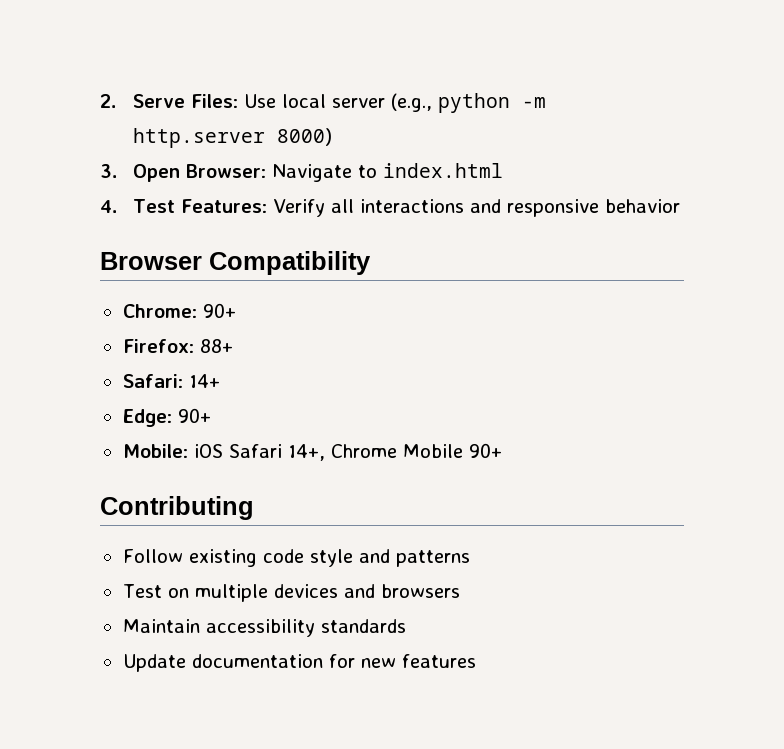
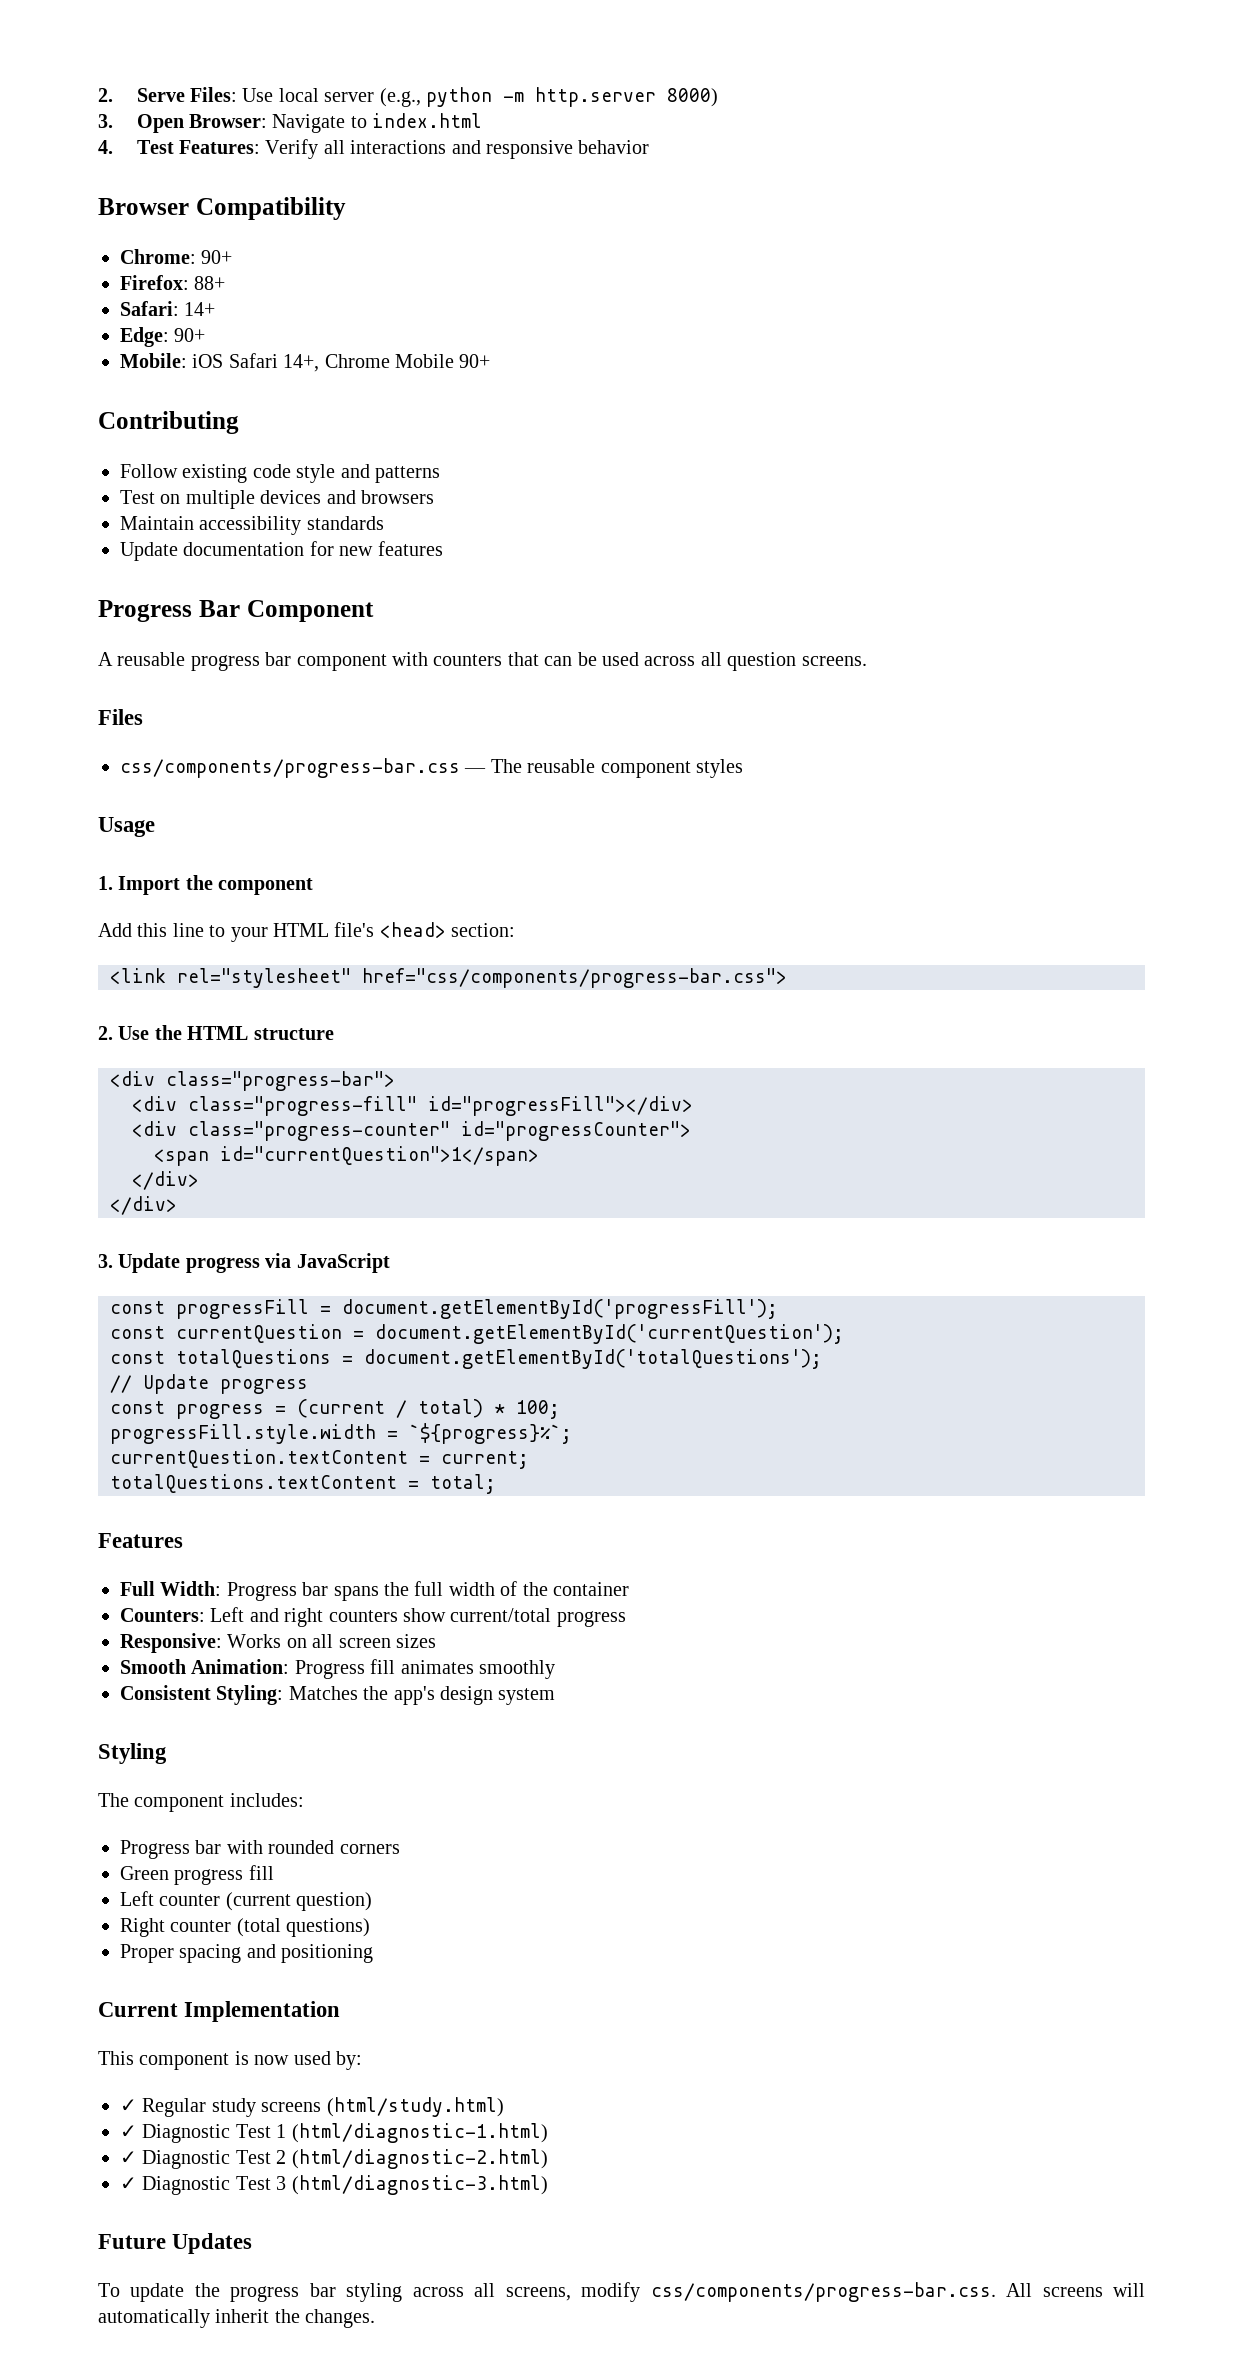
+ Progress Bar Component
+ A reusable progress bar component with counters that can be used across all question screens.
+ Files
+ css/components/progress-bar.css — The reusable component styles
+ Usage
+ 1. Import the component
+ Add this line to your HTML file's <head> section:
+ <link rel="stylesheet" href="css/components/progress-bar.css">
+ 2. Use the HTML structure
+ <div class="progress-bar">
+ <div class="progress-fill" id="progressFill"></div>
+ <div class="progress-counter" id="progressCounter">
+ <span id="currentQuestion">1</span>
+ </div>
+ </div>
+ 3. Update progress via JavaScript
+ const progressFill = document.getElementById('progressFill');
+ const currentQuestion = document.getElementById('currentQuestion');
+ const totalQuestions = document.getElementById('totalQuestions');
+ // Update progress
+ const progress = (current / total) * 100;
+ progressFill.style.width = `${progress}%`;
+ currentQuestion.textContent = current;
+ totalQuestions.textContent = total;
+ Features
+ Full Width: Progress bar spans the full width of the container
+ Counters: Left and right counters show current/total progress
+ Responsive: Works on all screen sizes
+ Smooth Animation: Progress fill animates smoothly
+ Consistent Styling: Matches the app's design system
+ Styling
+ The component includes:
+ Progress bar with rounded corners
+ Green progress fill
+ Left counter (current question)
+ Right counter (total questions)
+ Proper spacing and positioning
+ Current Implementation
+ This component is now used by:
+ ✓ Regular study screens (html/study.html)
+ ✓ Diagnostic Test 1 (html/diagnostic-1.html)
+ ✓ Diagnostic Test 2 (html/diagnostic-2.html)
+ ✓ Diagnostic Test 3 (html/diagnostic-3.html)
+ Future Updates
+ To update the progress bar styling across all screens, modify css/components/progress-bar.css. All screens will automatically inherit the changes.

